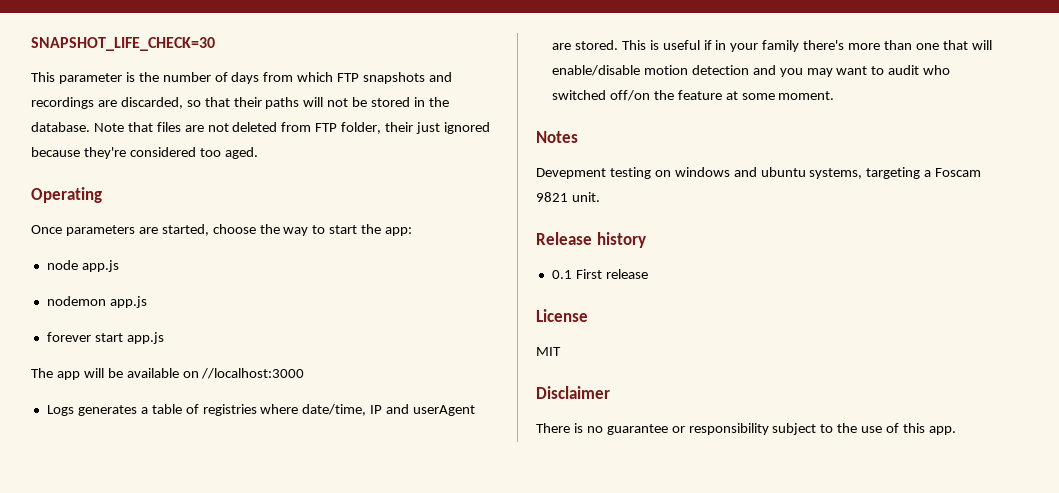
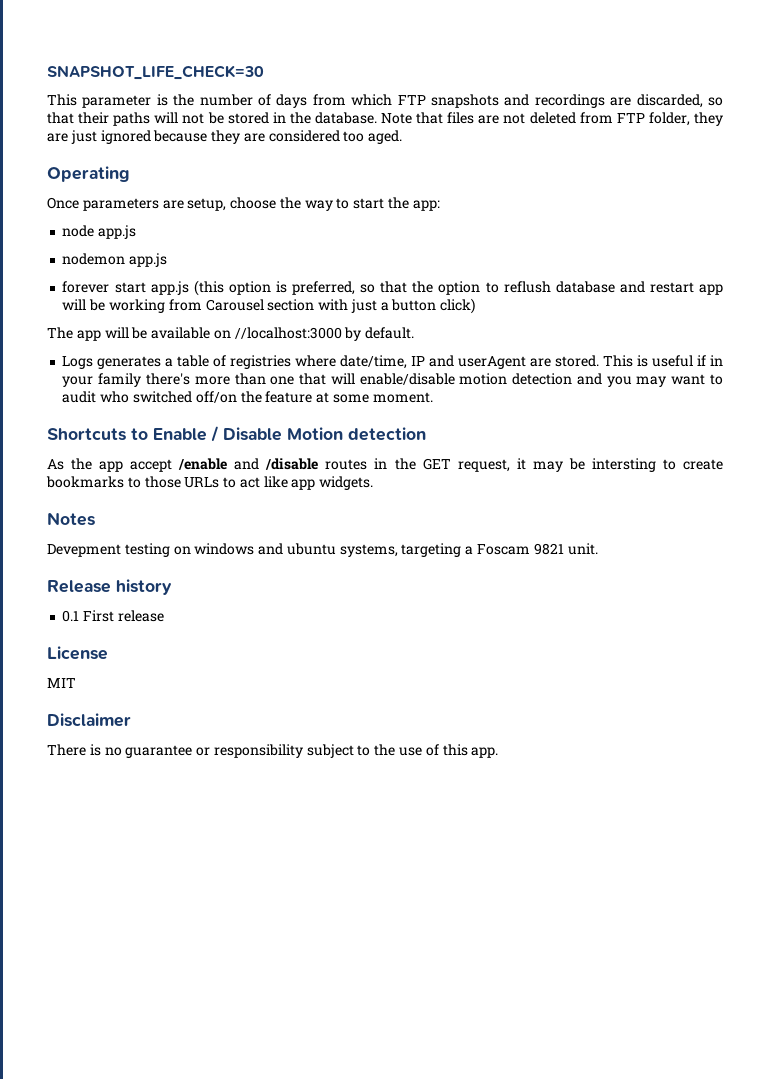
- Note that files are not deleted from FTP folder, their just ignored because they're considered too aged.
+ Note that files are not deleted from FTP folder, they are just ignored because they are considered too aged.
- Once parameters are started, choose the way to start the app:
+ Once parameters are setup, choose the way to start the app:
- forever start app.js
+ forever start app.js (this option is preferred, so that the option to reflush database and restart app will be working from Carousel section with just a button click)
- The app will be available on //localhost:3000
+ The app will be available on //localhost:3000 by default.
+ Shortcuts to Enable / Disable Motion detection
+ As the app accept /enable and /disable routes in the GET request, it may be intersting to create bookmarks to those URLs to act like app widgets.

